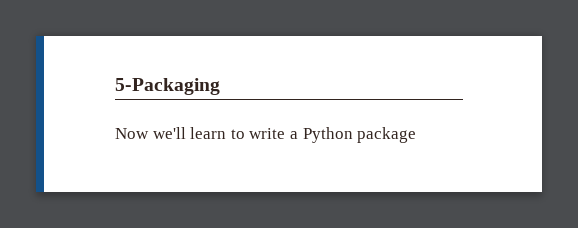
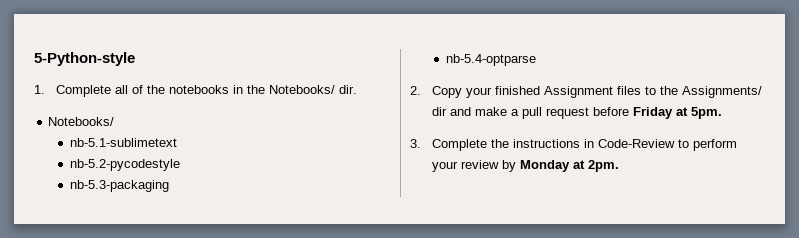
- 5-Packaging
- Now we'll learn to write a Python package
+ 5-Python-style
+ 1. Complete all of the notebooks in the Notebooks/ dir.
+ Notebooks/
+ nb-5.1-sublimetext
+ nb-5.2-pycodestyle
+ nb-5.3-packaging
+ nb-5.4-optparse
+ 2. Copy your finished Assignment files to the Assignments/ dir and make a pull request before Friday at 5pm.
+ 3. Complete the instructions in Code-Review to perform your review by Monday at 2pm.

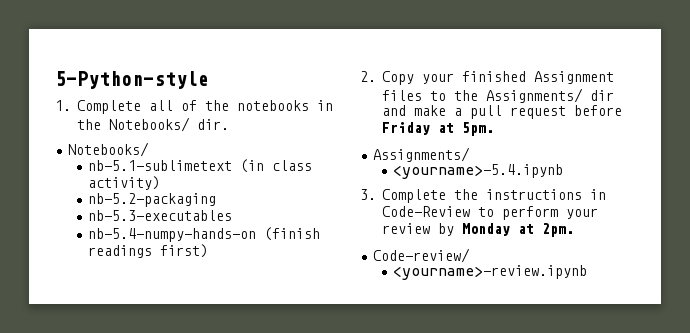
- nb-5.1-sublimetext
- nb-5.2-pycodestyle
- nb-5.3-packaging
- nb-5.4-optparse
+ nb-5.1-sublimetext (in class activity)
+ nb-5.2-packaging
+ nb-5.3-executables
+ nb-5.4-numpy-hands-on (finish readings first)
  2. Copy your finished Assignment files to the Assignments/ dir and make a pull request before Friday at 5pm.
+ Assignments/
+ <yourname>-5.4.ipynb
+ Code-review/
+ <yourname>-review.ipynb

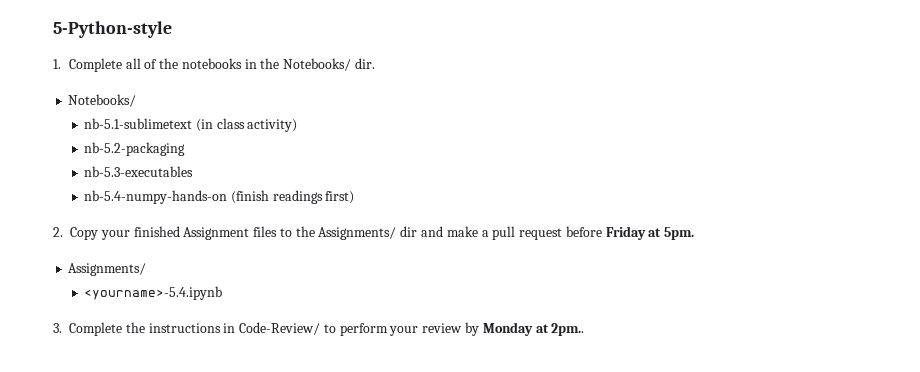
- 3. Complete the instructions in Code-Review to perform your review by Monday at 2pm.
- Code-review/
- <yourname>-review.ipynb
+ 3. Complete the instructions in Code-Review/ to perform your review by Monday at 2pm..

